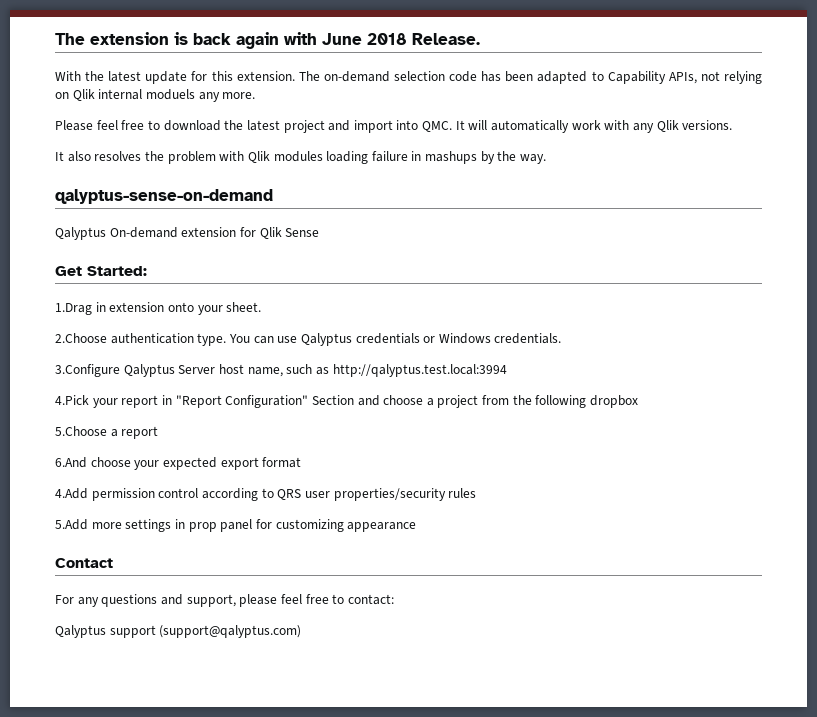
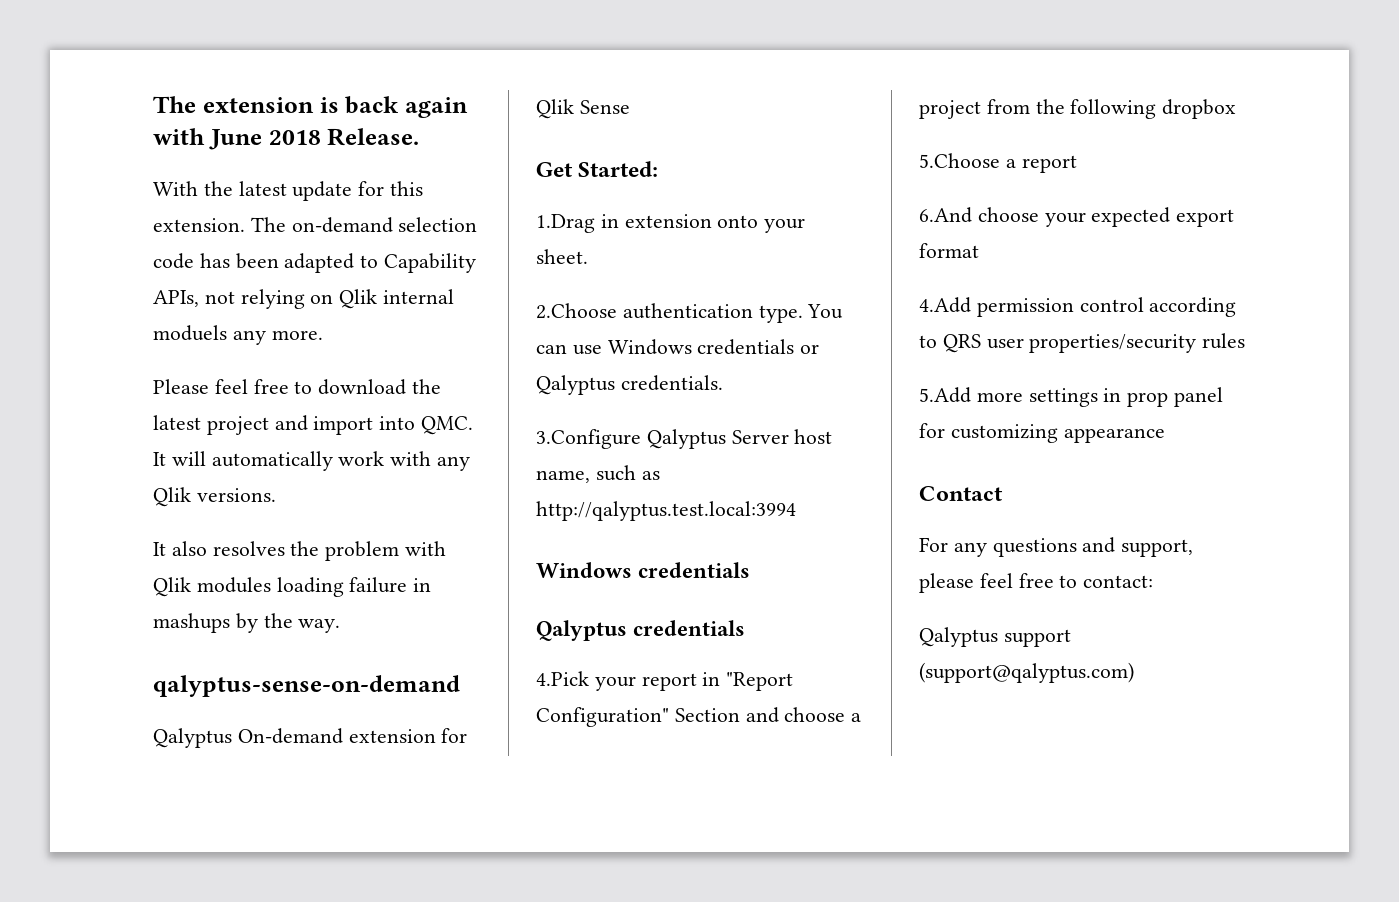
- You can use Qalyptus credentials or Windows credentials.
+ You can use Windows credentials or Qalyptus credentials.
  3.Configure Qalyptus Server host name, such as http://qalyptus.test.local:3994
+ Windows credentials
+ Qalyptus credentials

